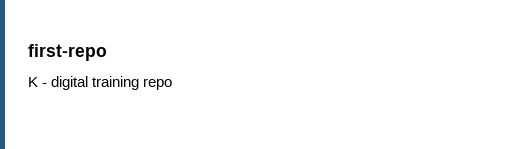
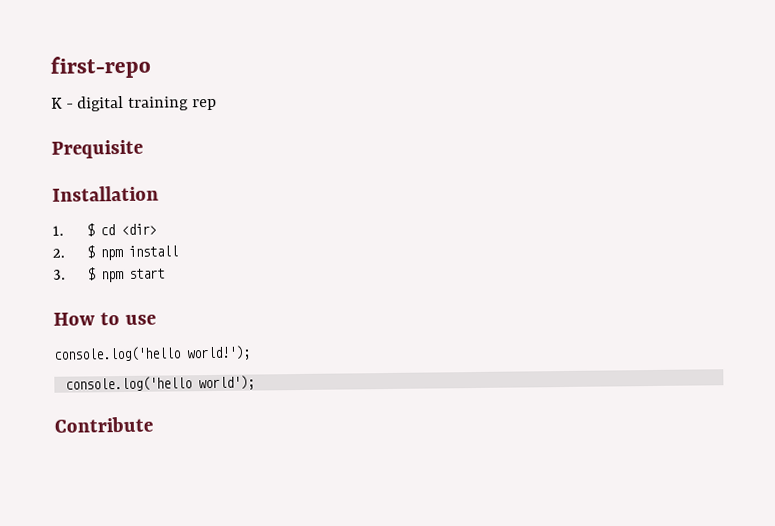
- K - digital training repo
+ K - digital training rep
+ Prequisite
+ Installation
+ 1. $ cd <dir>
+ 2. $ npm install
+ 3. $ npm start
+ How to use
+ console.log('hello world!');
+ console.log('hello world');
+ Contribute

